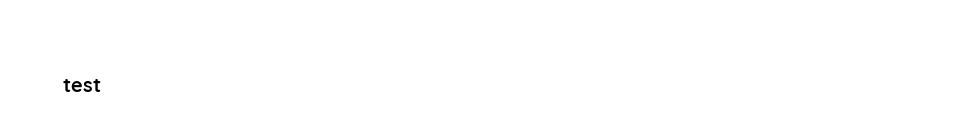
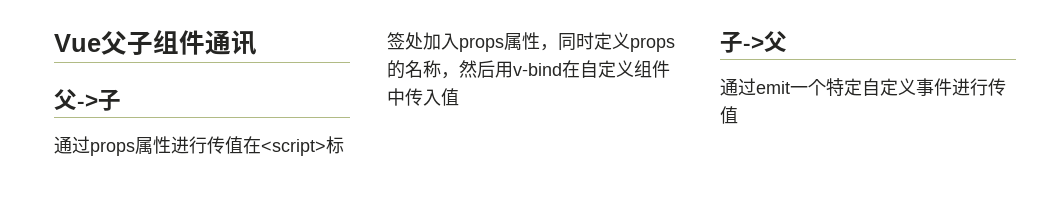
- test
+ Vue父子组件通讯
+ 父->子
+ 通过props属性进行传值在<script>标签处加入props属性，同时定义props的名称，然后用v-bind在自定义组件中传入值
+ 子->父
+ 通过emit一个特定自定义事件进行传值

